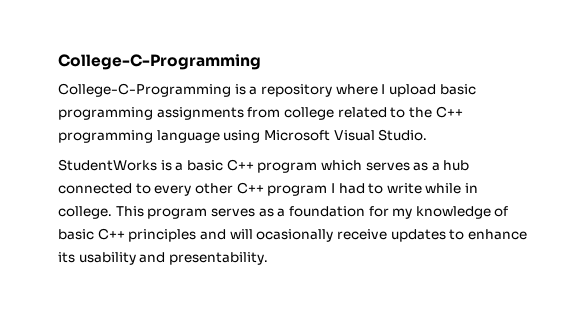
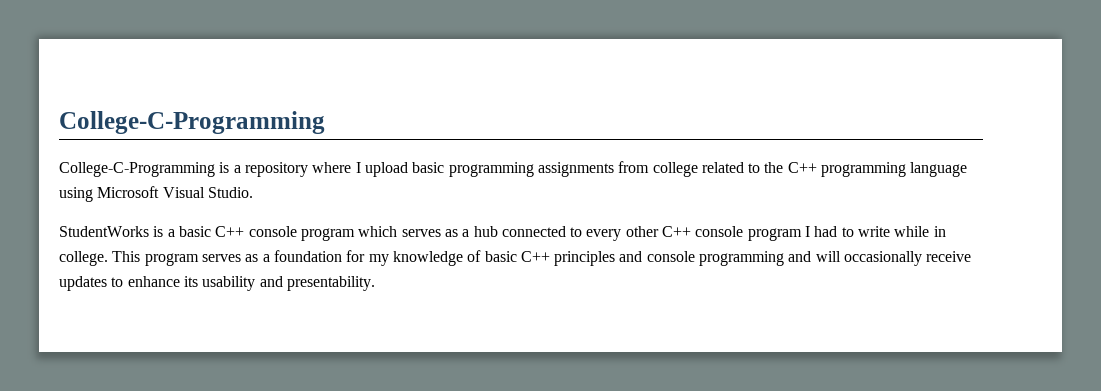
- StudentWorks is a basic C++ program which serves as a hub connected to every other C++ program I had to write while in college.
+ StudentWorks is a basic C++ console program which serves as a hub connected to every other C++ console program I had to write while in college.
- This program serves as a foundation for my knowledge of basic C++ principles and will ocasionally receive updates to enhance its usability and presentability.
+ This program serves as a foundation for my knowledge of basic C++ principles and console programming and will occasionally receive updates to enhance its usability and presentability.

